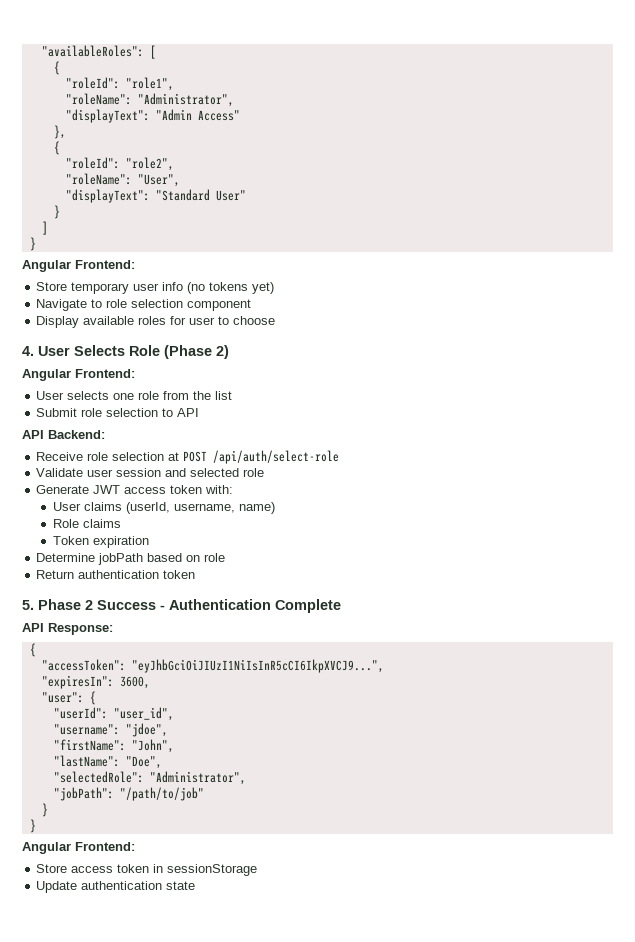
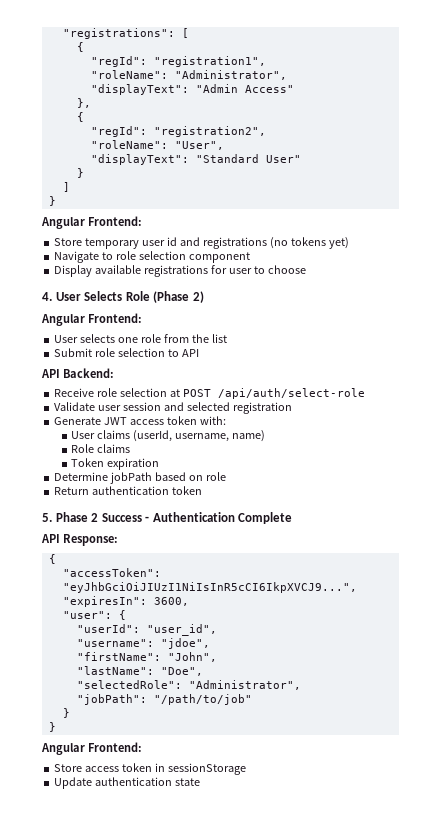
- "availableRoles": [
+ "registrations": [
- "roleId": "role1",
+ "regId": "registration1",
- "roleId": "role2",
+ "regId": "registration2",
- Store temporary user info (no tokens yet)
+ Store temporary user id and registrations (no tokens yet)
- Display available roles for user to choose
+ Display available registrations for user to choose
- Validate user session and selected role
+ Validate user session and selected registration

